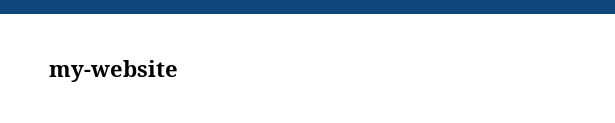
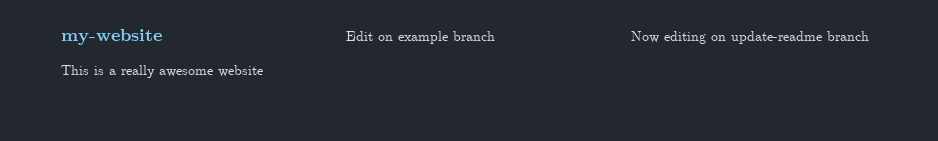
+ This is a really awesome website
+ Edit on example branch
+ Now editing on update-readme branch

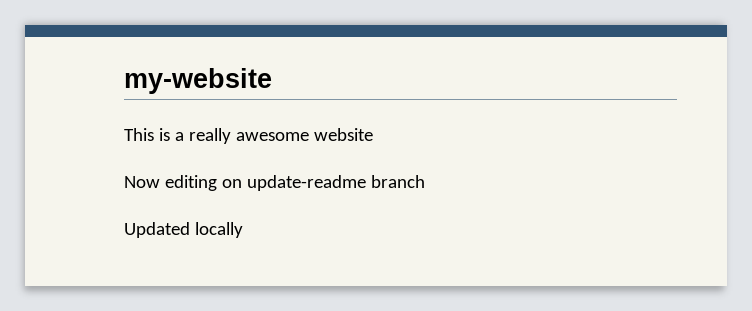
- Edit on example branch
+ Updated locally

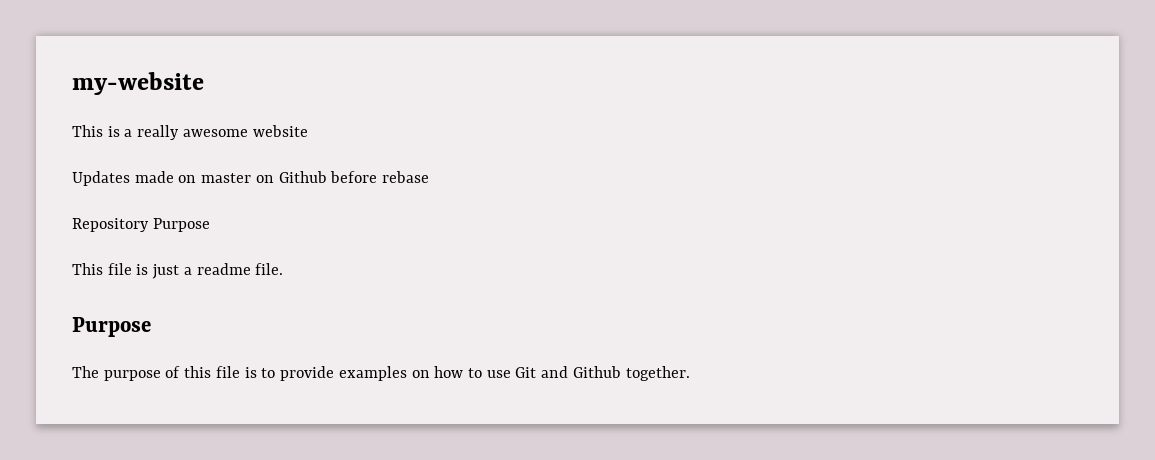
- Now editing on update-readme branch
- Updated locally
+ Updates made on master on Github before rebase
+ Repository Purpose
+ This file is just a readme file.
+ Purpose
+ The purpose of this file is to provide examples on how to use Git and Github together.

